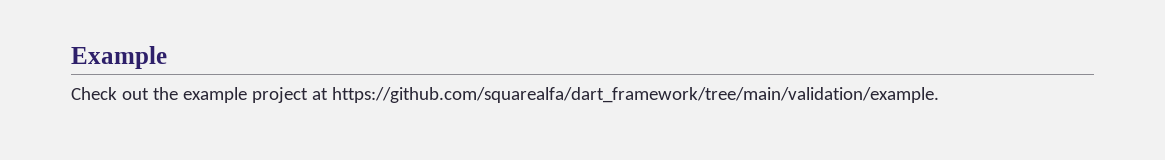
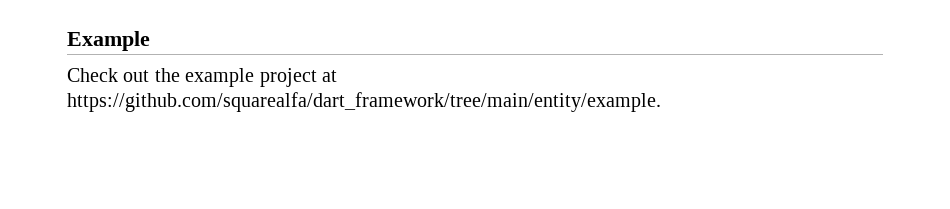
- Check out the example project at https://github.com/squarealfa/dart_framework/tree/main/validation/example.
+ Check out the example project at https://github.com/squarealfa/dart_framework/tree/main/entity/example.

